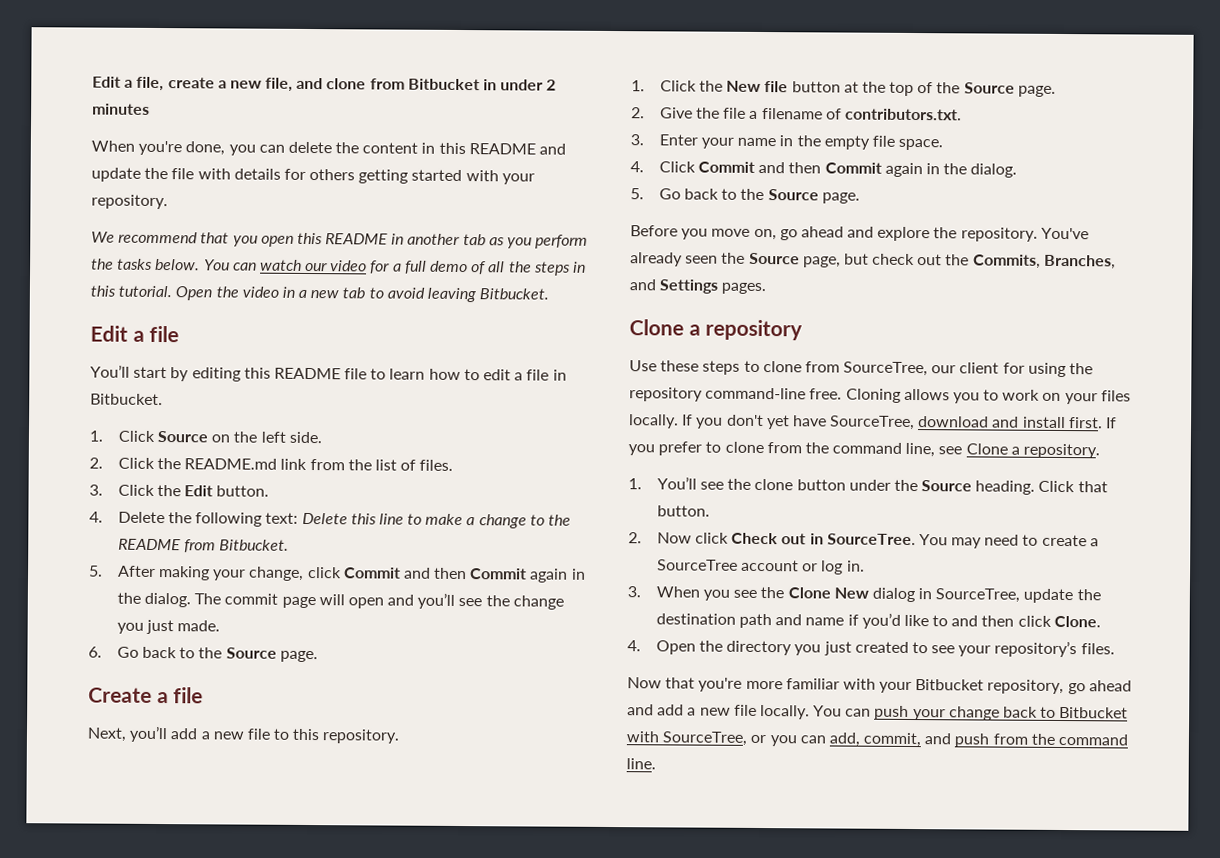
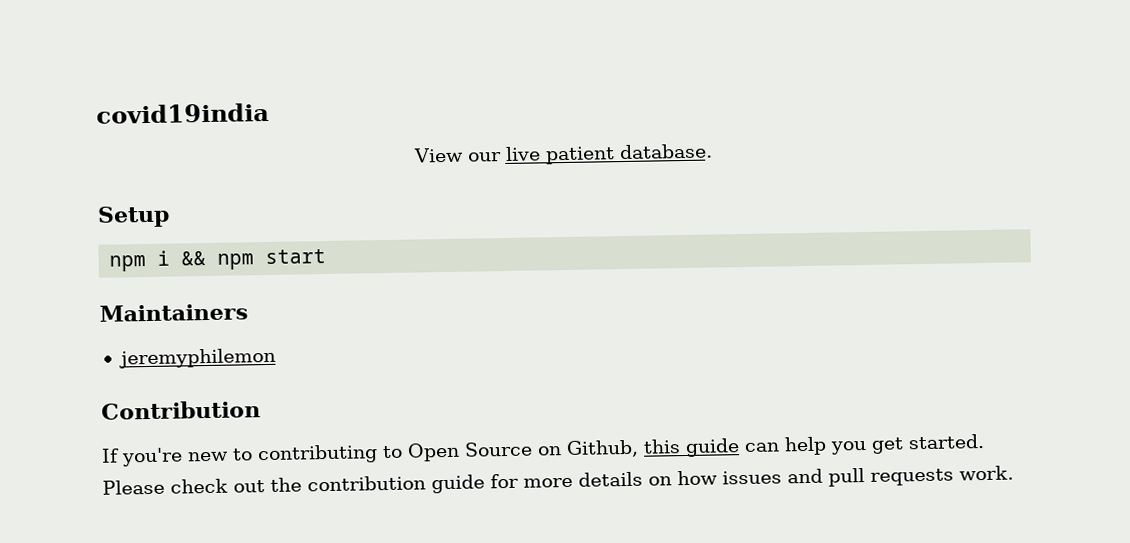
- Edit a file, create a new file, and clone from Bitbucket in under 2 minutes
- When you're done, you can delete the content in this README and update the file with details for others getting started with your repository.
- We recommend that you open this README in another tab as you perform the tasks below. You can watch our video for a full demo of all the steps in this tutorial. Open the video in a new tab to avoid leaving Bitbucket.
- Edit a file
- You’ll start by editing this README file to learn how to edit a file in Bitbucket.
- 1. Click Source on the left side.
- 2. Click the README.md link from the list of files.
- 3. Click the Edit button.
- 4. Delete the following text: Delete this line to make a change to the README from Bitbucket.
- 5. After making your change, click Commit and then Commit again in the dialog. The commit page will open and you’ll see the change you just made.
- 6. Go back to the Source page.
- Create a file
- Next, you’ll add a new file to this repository.
- 1. Click the New file button at the top of the Source page.
- 2. Give the file a filename of contributors.txt.
- 3. Enter your name in the empty file space.
- 4. Click Commit and then Commit again in the dialog.
- 5. Go back to the Source page.
- Before you move on, go ahead and explore the repository. You've already seen the Source page, but check out the Commits, Branches, and Settings pages.
- Clone a repository
- Use these steps to clone from SourceTree, our client for using the repository command-line free. Cloning allows you to work on your files locally. If you don't yet have SourceTree, download and install first. If you prefer to clone from the command line, see Clone a repository.
- 1. You’ll see the clone button under the Source heading. Click that button.
- 2. Now click Check out in SourceTree. You may need to create a SourceTree account or log in.
- 3. When you see the Clone New dialog in SourceTree, update the destination path and name if you’d like to and then click Clone.
- 4. Open the directory you just created to see your repository’s files.
- Now that you're more familiar with your Bitbucket repository, go ahead and add a new file locally. You can push your change back to Bitbucket with SourceTree, or you can add, commit, and push from the command line.
+ covid19india
+ View our live patient database.
+ Setup
+ npm i && npm start
+ Maintainers
+ jeremyphilemon
+ Contribution
+ If you're new to contributing to Open Source on Github, this guide can help you get started. Please check out the contribution guide for more details on how issues and pull requests work.

